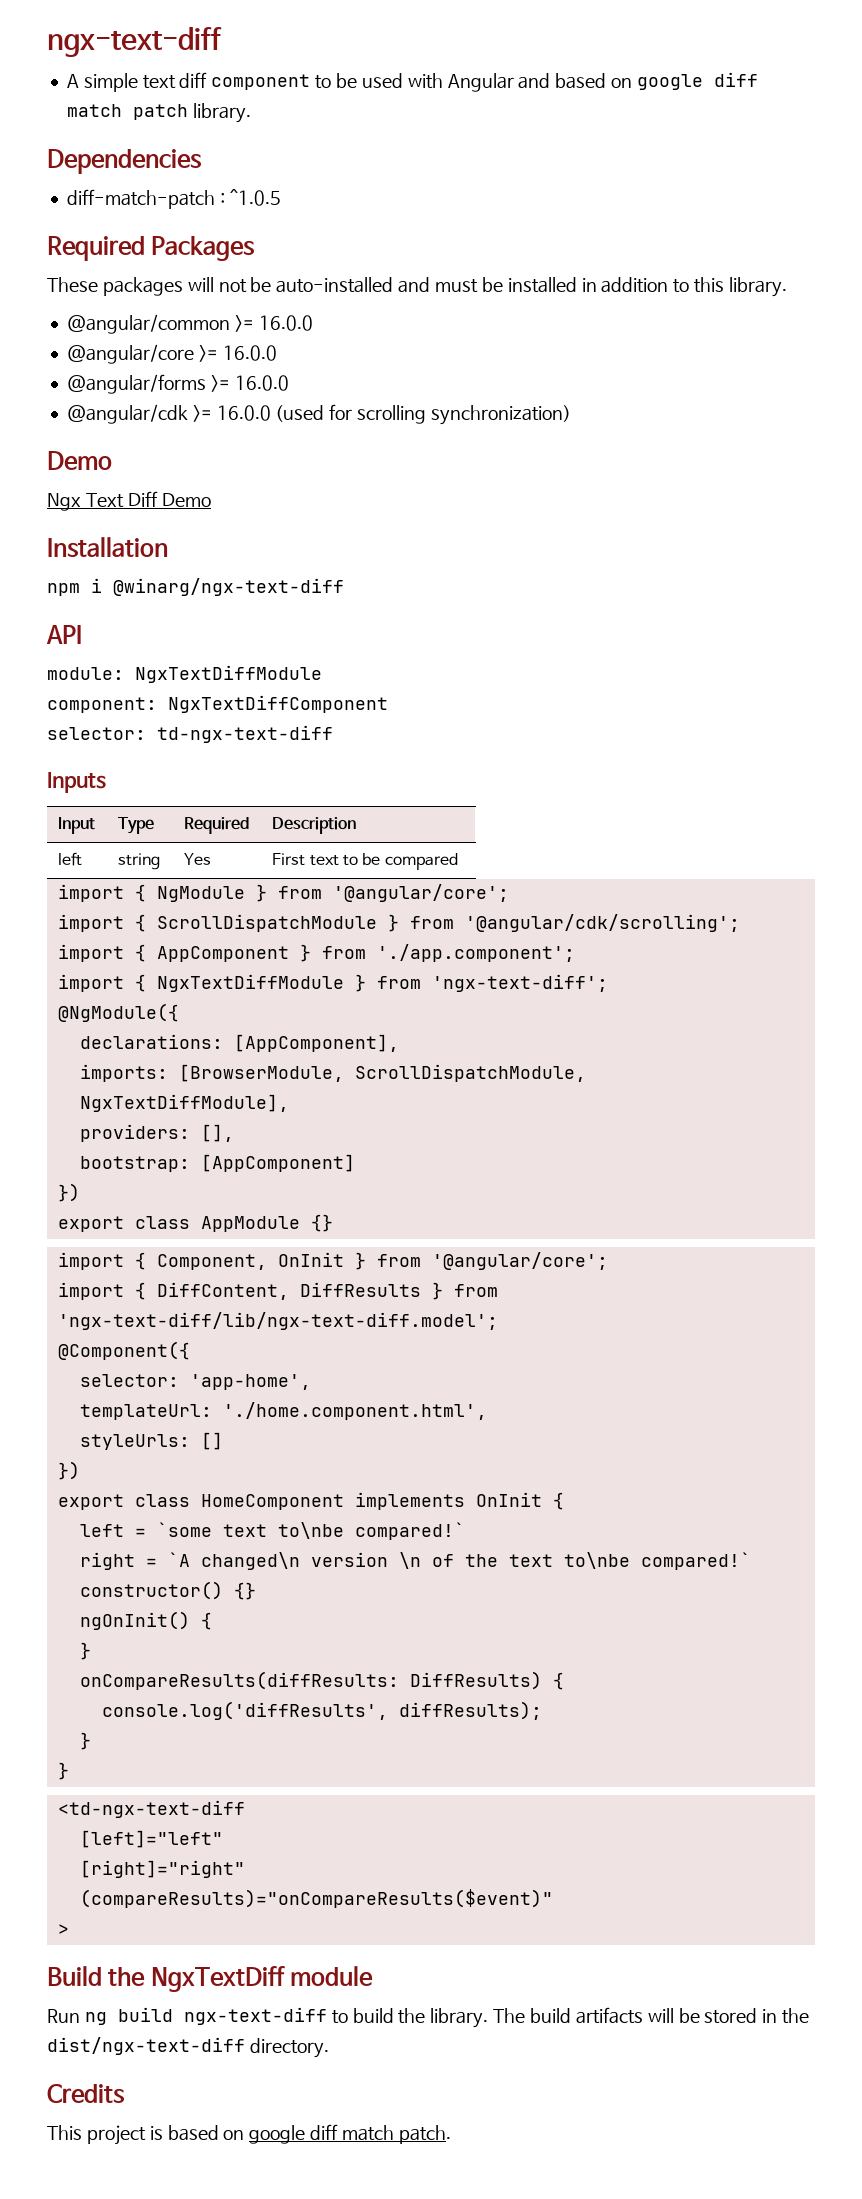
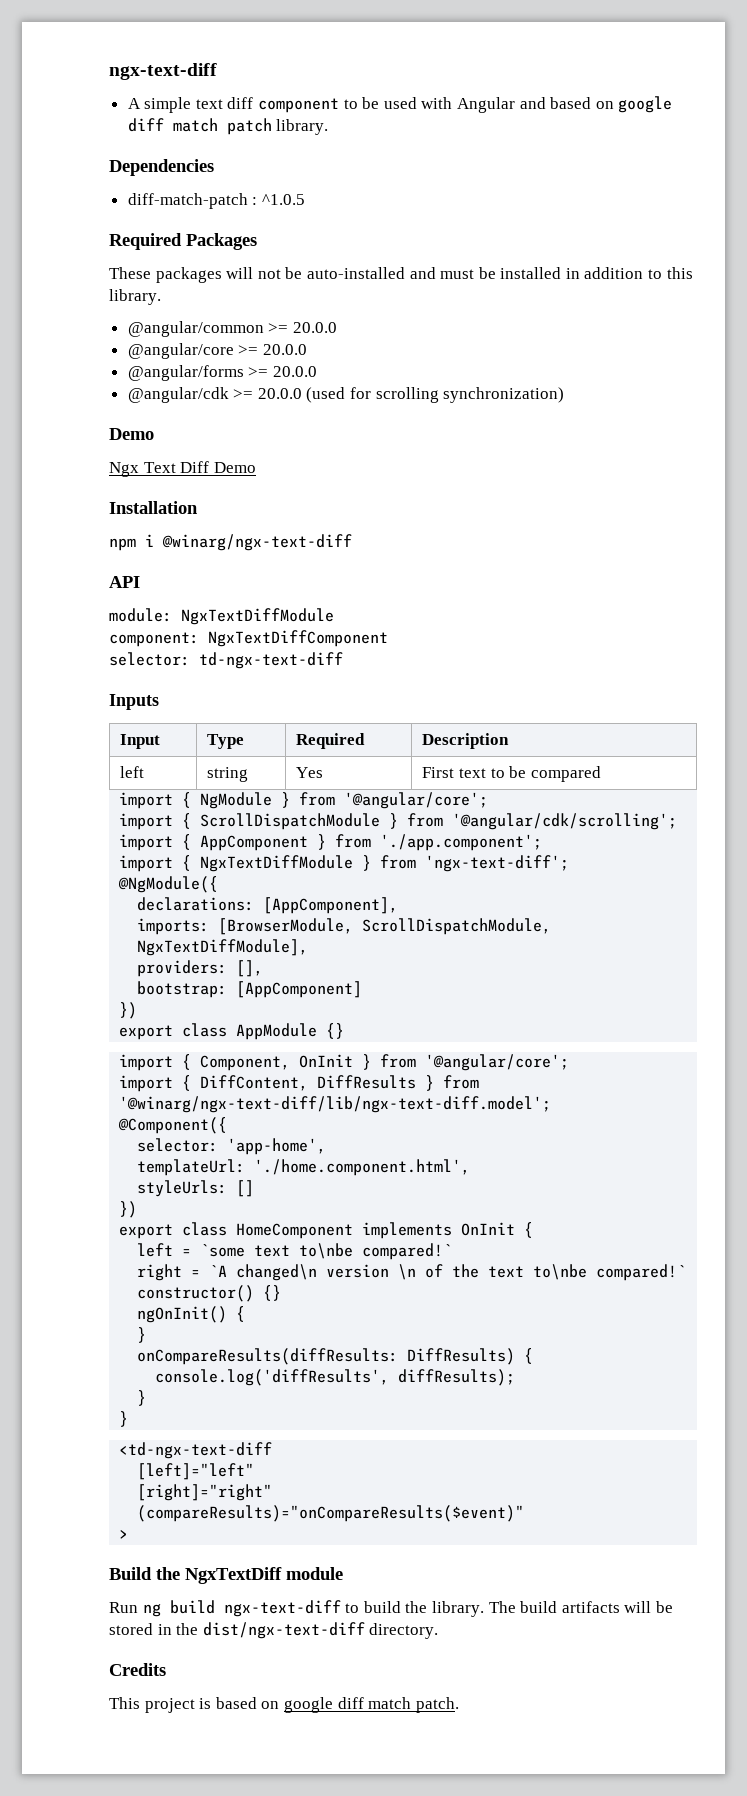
- @angular/common >= 16.0.0
+ @angular/common >= 20.0.0
- @angular/core >= 16.0.0
+ @angular/core >= 20.0.0
- @angular/forms >= 16.0.0
+ @angular/forms >= 20.0.0
- @angular/cdk >= 16.0.0 (used for scrolling synchronization)
+ @angular/cdk >= 20.0.0 (used for scrolling synchronization)
- import { DiffContent, DiffResults } from 'ngx-text-diff/lib/ngx-text-diff.model';
+ import { DiffContent, DiffResults } from '@winarg/ngx-text-diff/lib/ngx-text-diff.model';

